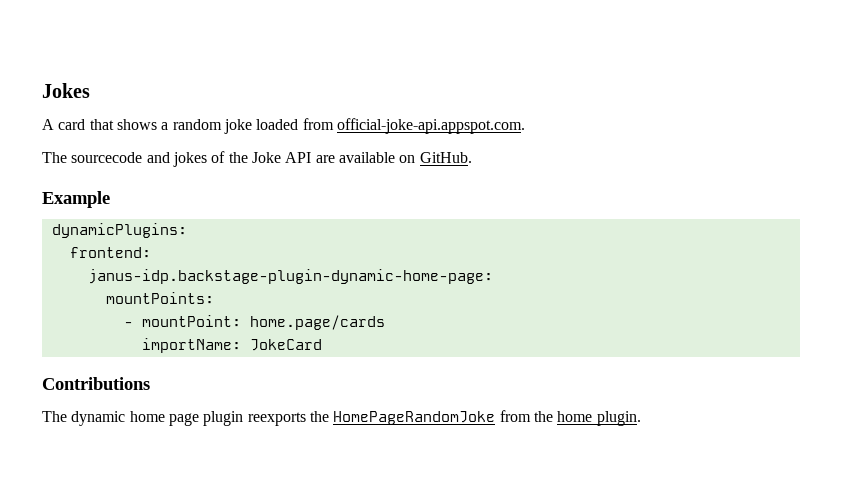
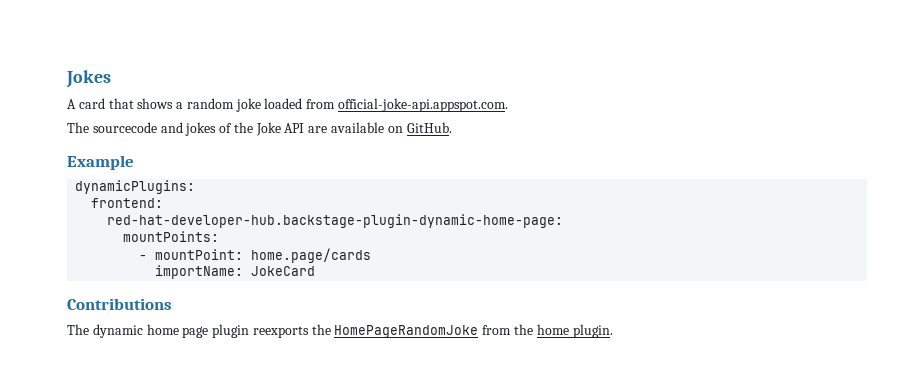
- janus-idp.backstage-plugin-dynamic-home-page:
+ red-hat-developer-hub.backstage-plugin-dynamic-home-page:

